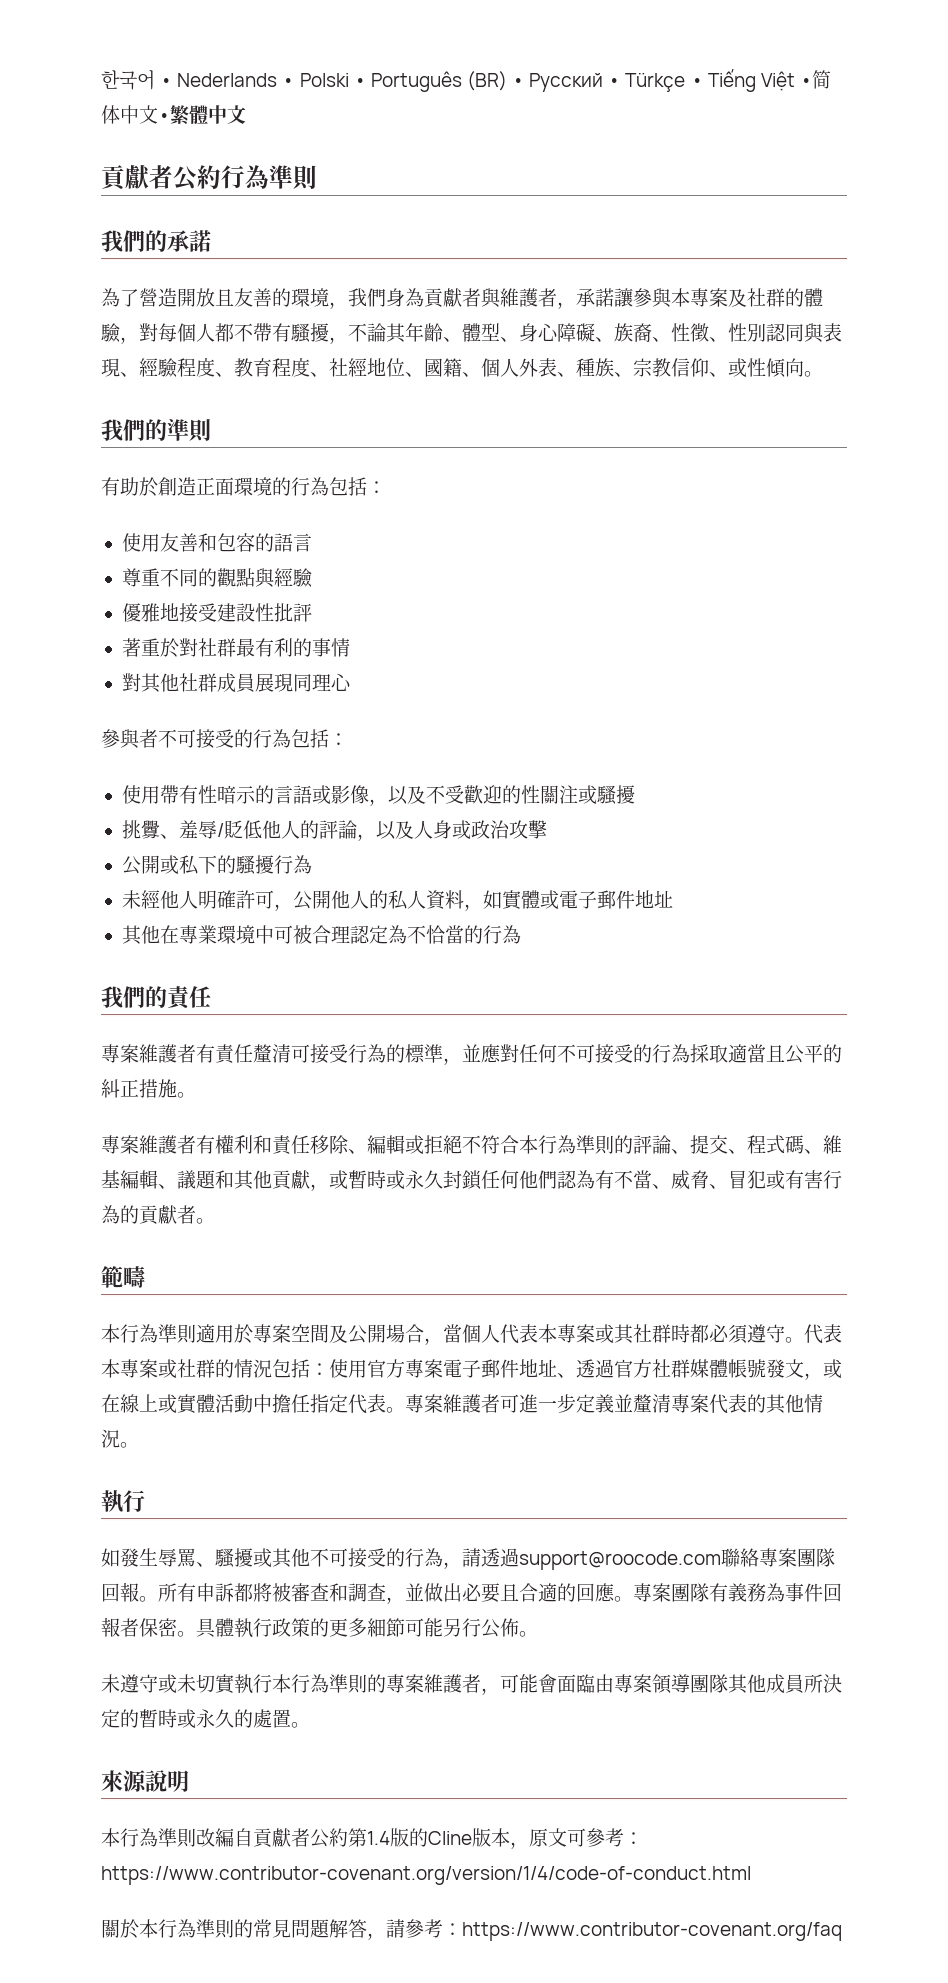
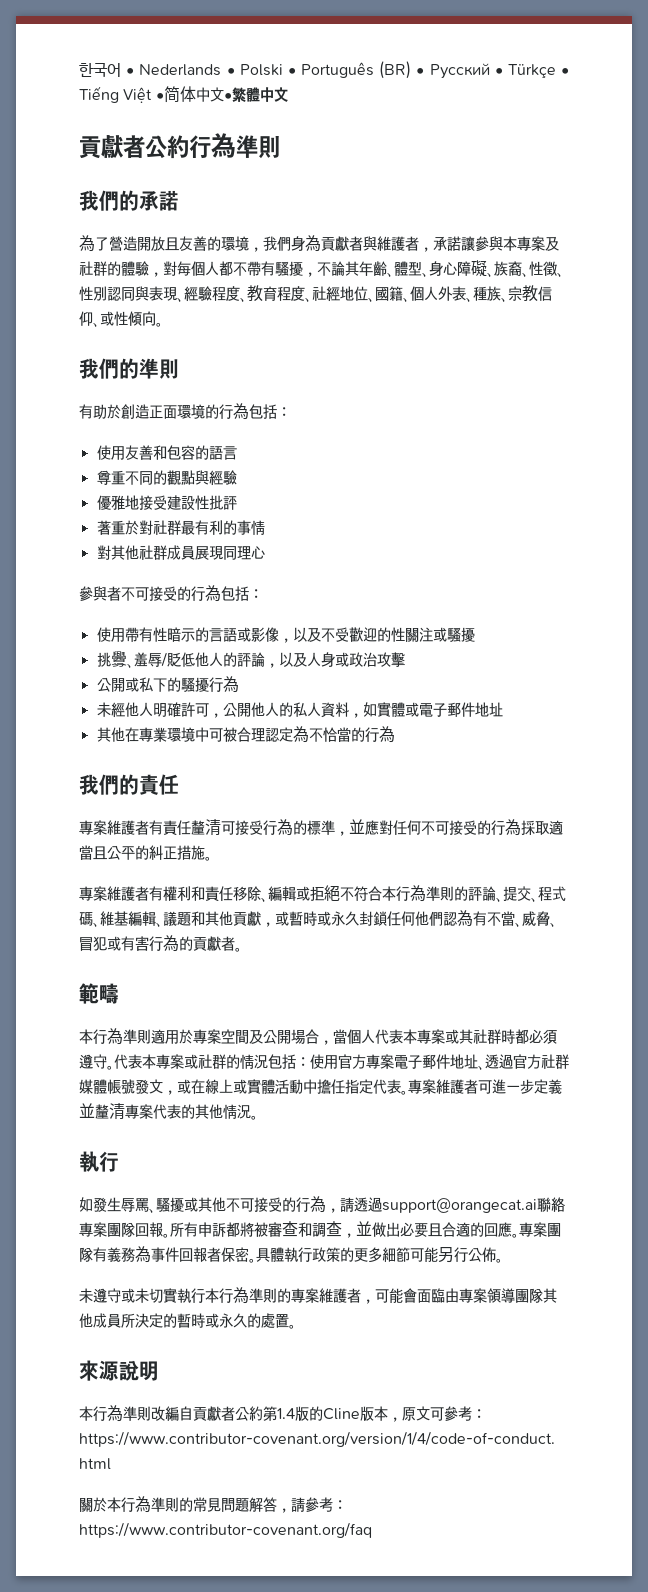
- 如發生辱罵、騷擾或其他不可接受的行為，請透過support@roocode.com聯絡專案團隊回報。
+ 如發生辱罵、騷擾或其他不可接受的行為，請透過support@orangecat.ai聯絡專案團隊回報。

